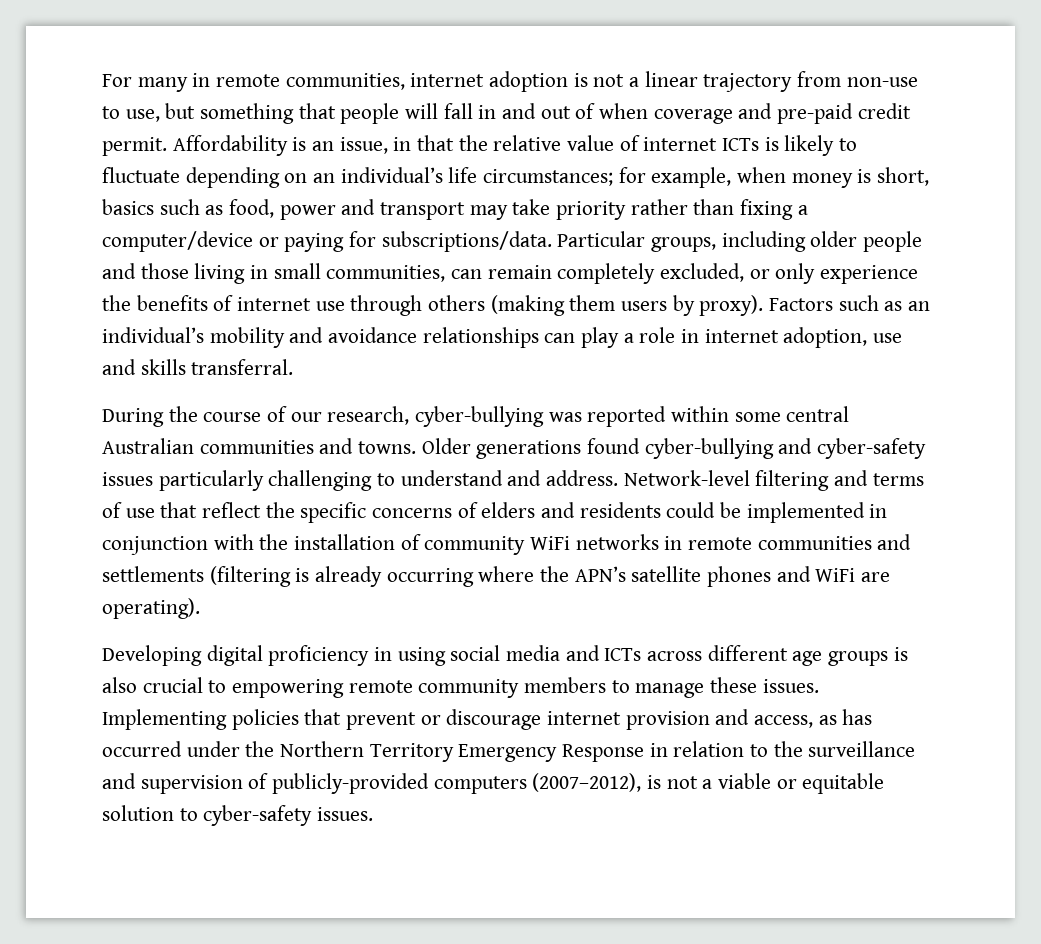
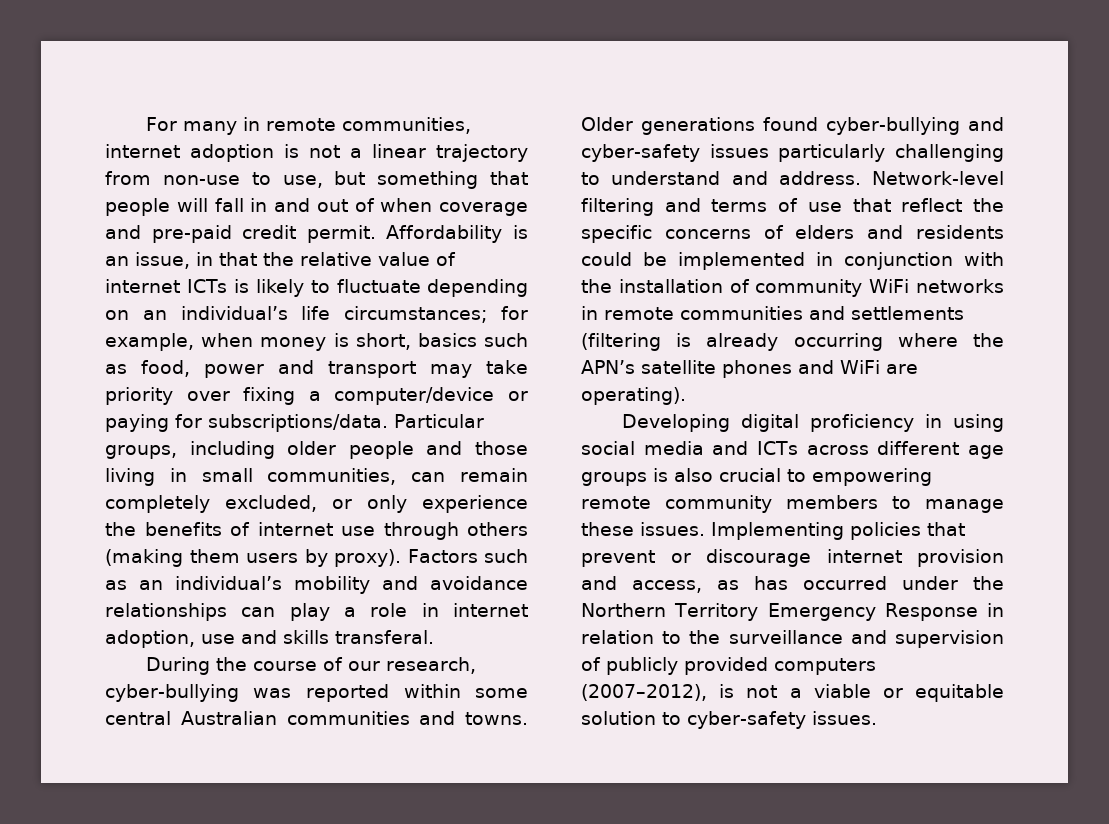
- Affordability is an issue, in that the relative value of internet ICTs is likely to fluctuate depending on an individual’s life circumstances; for example, when money is short, basics such as food, power and transport may take priority rather than fixing a computer/device or paying for subscriptions/data.
+ Affordability is an issue, in that the relative value of internet ICTs is likely to fluctuate depending on an individual’s life circumstances; for example, when money is short, basics such as food, power and transport may take priority over fixing a computer/device or paying for subscriptions/data.
- Factors such as an individual’s mobility and avoidance relationships can play a role in internet adoption, use and skills transferral.
+ Factors such as an individual’s mobility and avoidance relationships can play a role in internet adoption, use and skills transferal.
- Implementing policies that prevent or discourage internet provision and access, as has occurred under the Northern Territory Emergency Response in relation to the surveillance and supervision of publicly-provided computers (2007–2012), is not a viable or equitable solution to cyber-safety issues.
+ Implementing policies that prevent or discourage internet provision and access, as has occurred under the Northern Territory Emergency Response in relation to the surveillance and supervision of publicly provided computers (2007–2012), is not a viable or equitable solution to cyber-safety issues.

